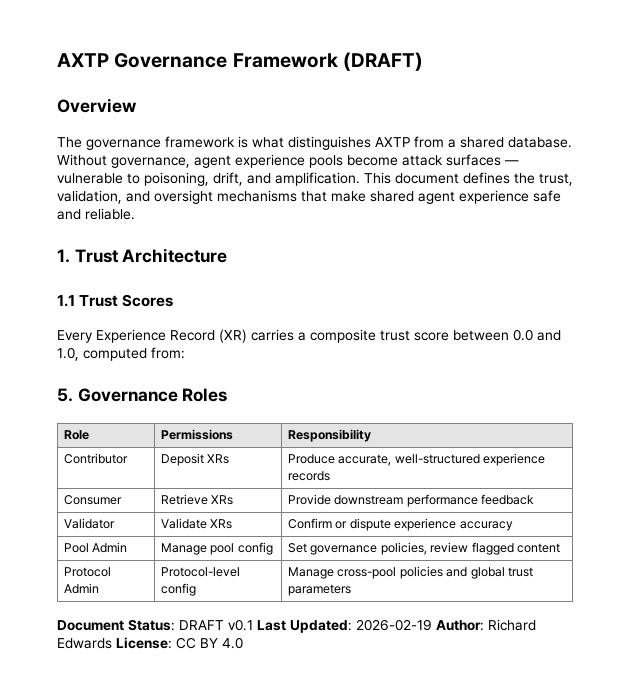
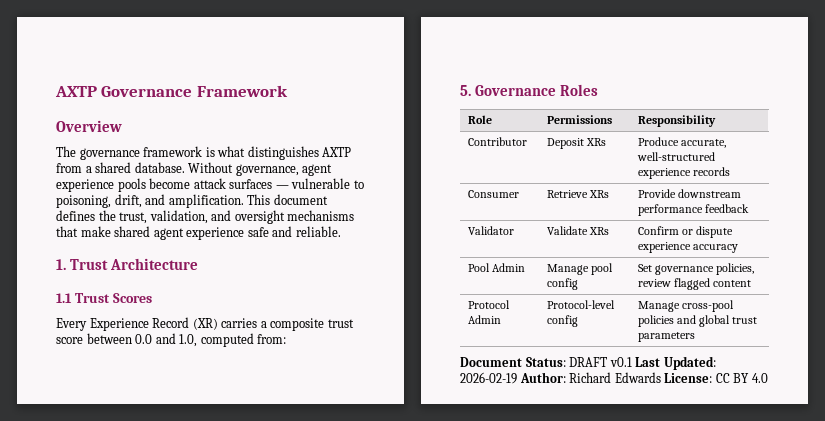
- AXTP Governance Framework (DRAFT)
+ AXTP Governance Framework

